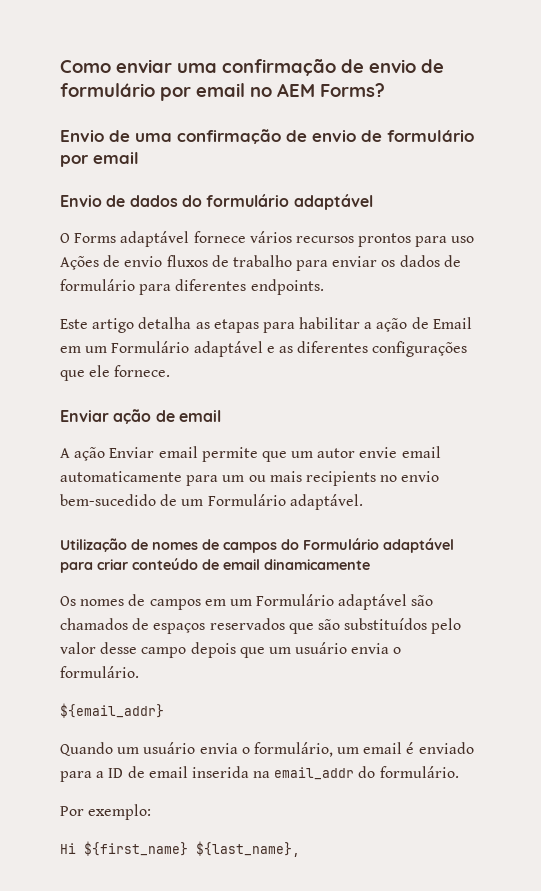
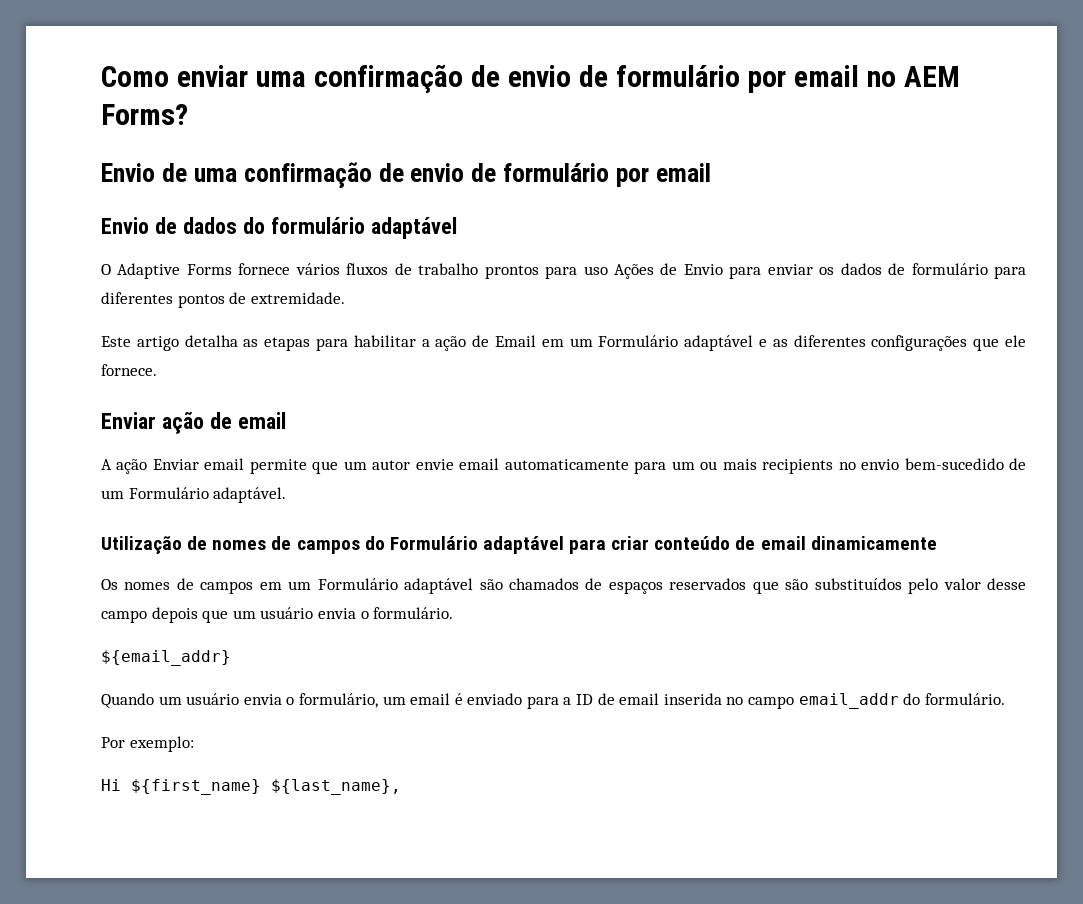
- O Forms adaptável fornece vários recursos prontos para uso Ações de envio fluxos de trabalho para enviar os dados de formulário para diferentes endpoints.
+ O Adaptive Forms fornece vários fluxos de trabalho prontos para uso Ações de Envio para enviar os dados de formulário para diferentes pontos de extremidade.
- Quando um usuário envia o formulário, um email é enviado para a ID de email inserida na email_addr do formulário.
+ Quando um usuário envia o formulário, um email é enviado para a ID de email inserida no campo email_addr do formulário.

